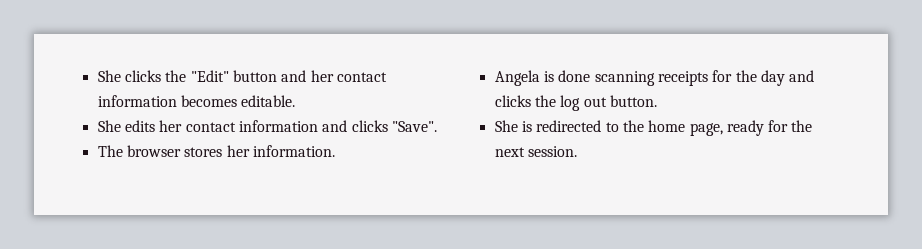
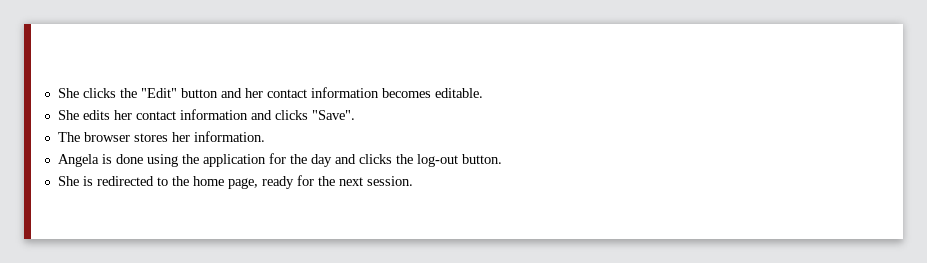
- Angela is done scanning receipts for the day and clicks the log out button.
+ Angela is done using the application for the day and clicks the log-out button.

